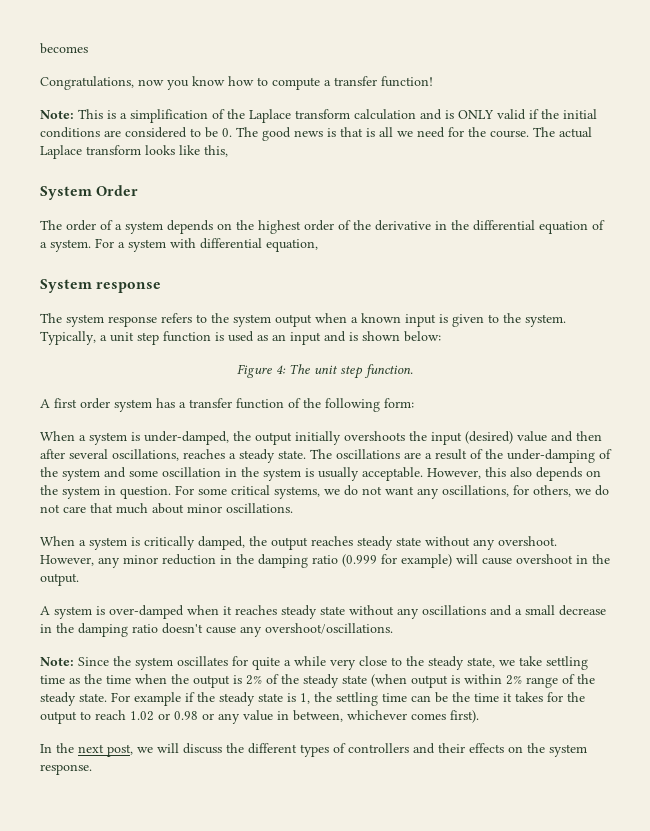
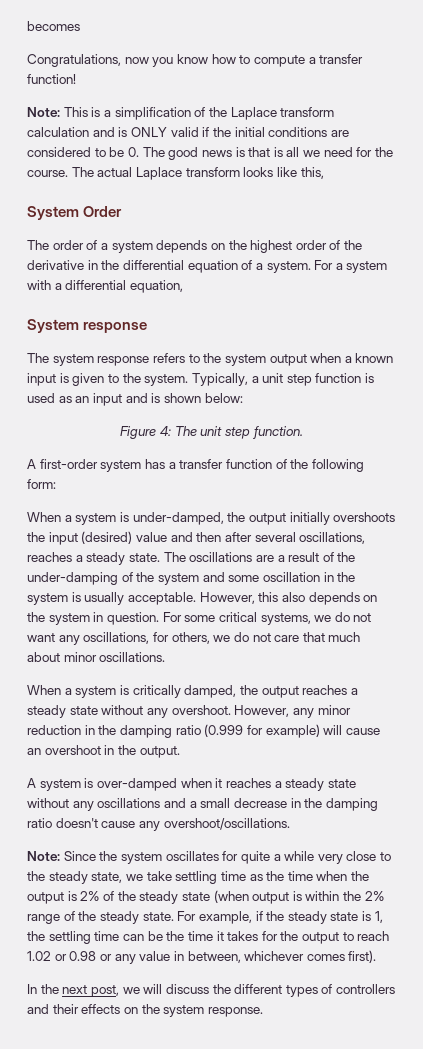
- For a system with differential equation,
+ For a system with a differential equation,
- A first order system has a transfer function of the following form:
+ A first-order system has a transfer function of the following form:
- When a system is critically damped, the output reaches steady state without any overshoot.
+ When a system is critically damped, the output reaches a steady state without any overshoot.
- However, any minor reduction in the damping ratio (0.999 for example) will cause overshoot in the output.
+ However, any minor reduction in the damping ratio (0.999 for example) will cause an overshoot in the output.
- A system is over-damped when it reaches steady state without any oscillations and a small decrease in the damping ratio doesn't cause any overshoot/oscillations.
+ A system is over-damped when it reaches a steady state without any oscillations and a small decrease in the damping ratio doesn't cause any overshoot/oscillations.
- Note: Since the system oscillates for quite a while very close to the steady state, we take settling time as the time when the output is 2% of the steady state (when output is within 2% range of the steady state.
+ Note: Since the system oscillates for quite a while very close to the steady state, we take settling time as the time when the output is 2% of the steady state (when output is within the 2% range of the steady state.
- For example if the steady state is 1, the settling time can be the time it takes for the output to reach 1.02 or 0.98 or any value in between, whichever comes first).
+ For example, if the steady state is 1, the settling time can be the time it takes for the output to reach 1.02 or 0.98 or any value in between, whichever comes first).

